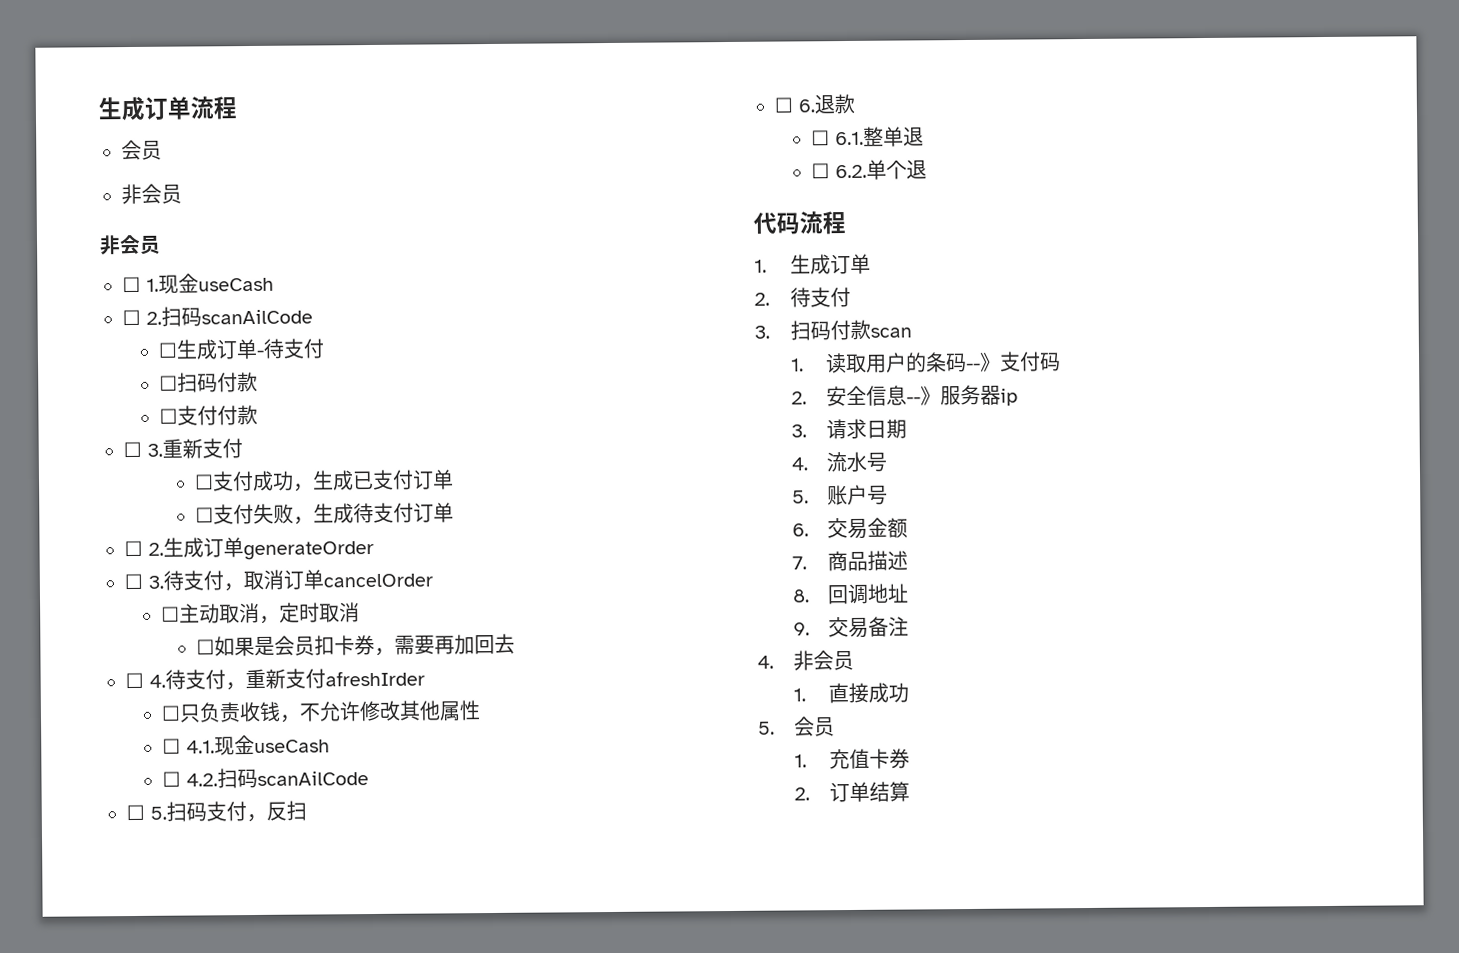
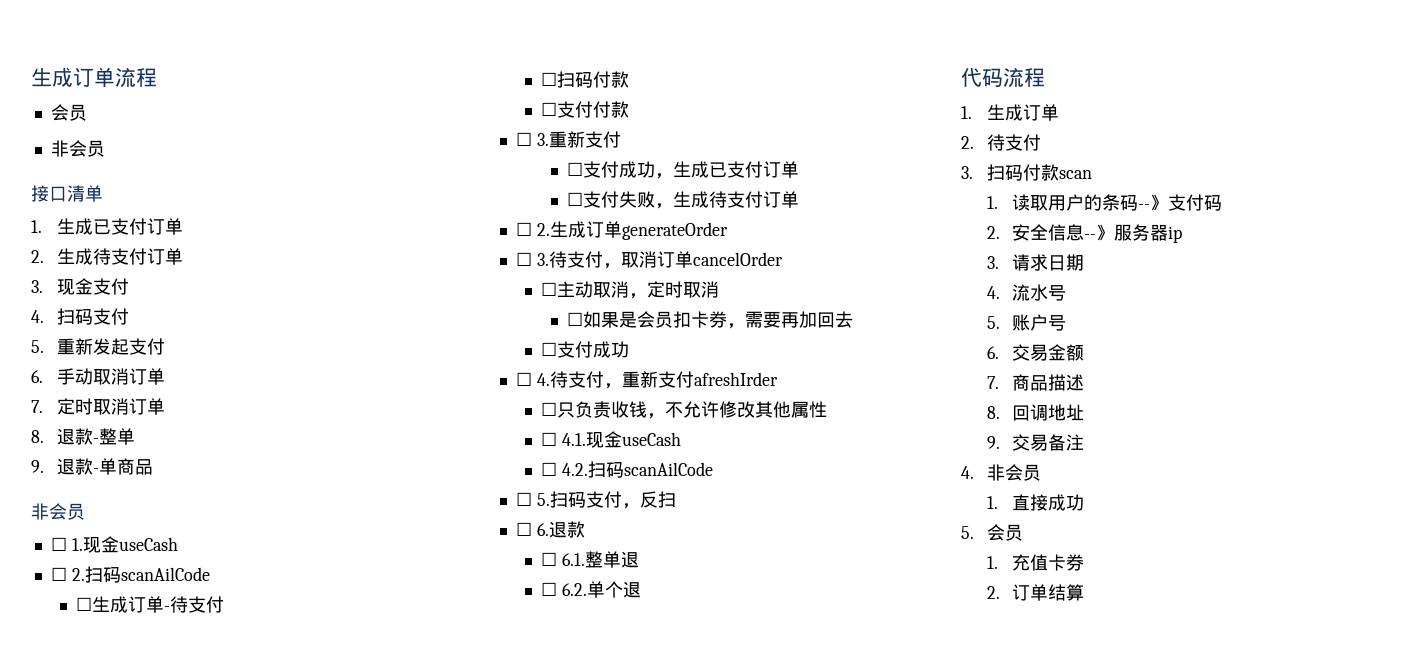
+ 接口清单
+ 1.生成已支付订单
+ 2.生成待支付订单
+ 3.现金支付
+ 4.扫码支付
+ 5.重新发起支付
+ 6.手动取消订单
+ 7.定时取消订单
+ 8.退款-整单
+ 9.退款-单商品
  ☐如果是会员扣卡券，需要再加回去
+ ☐支付成功

